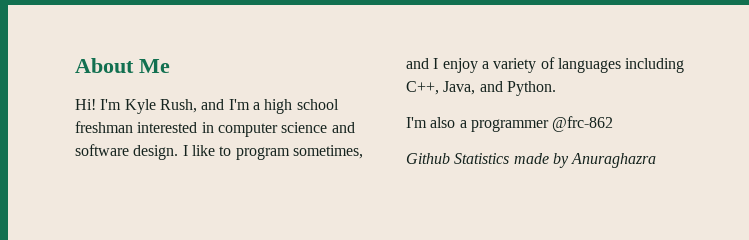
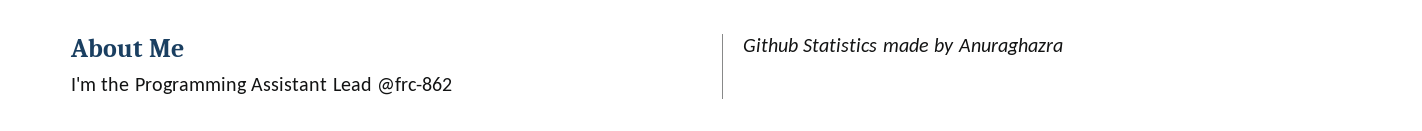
- Hi! I'm Kyle Rush, and I'm a high school freshman interested in computer science and software design. I like to program sometimes, and I enjoy a variety of languages including C++, Java, and Python.
- I'm also a programmer @frc-862
+ I'm the Programming Assistant Lead @frc-862

